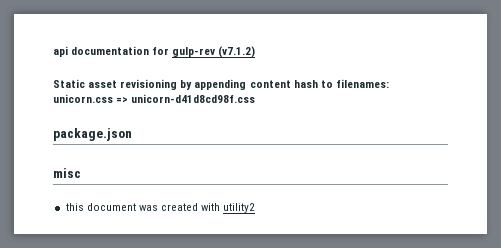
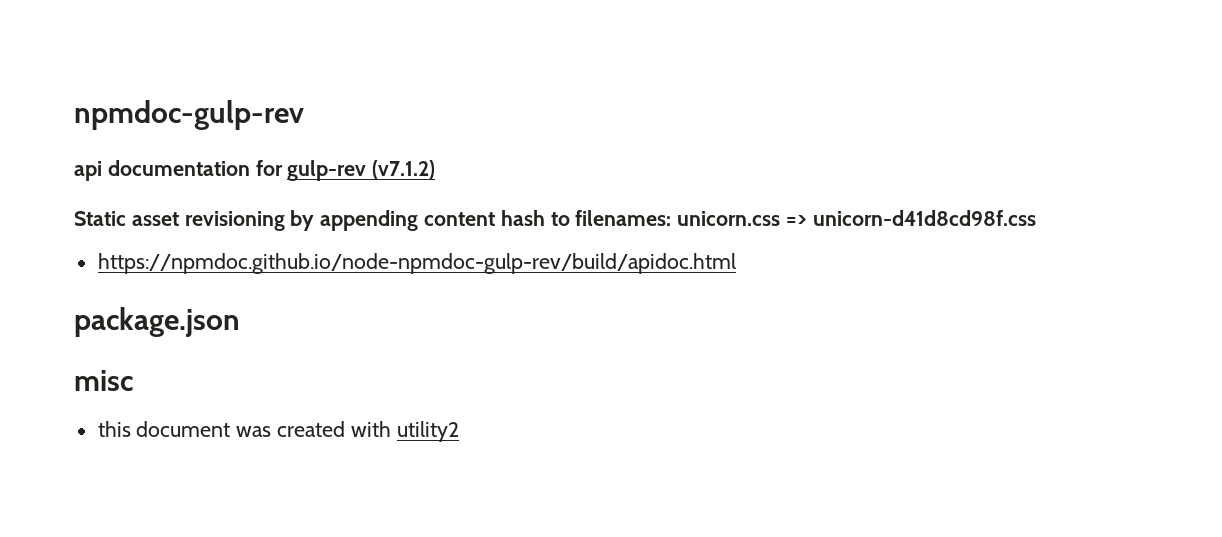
+ npmdoc-gulp-rev
+ https://npmdoc.github.io/node-npmdoc-gulp-rev/build/apidoc.html

